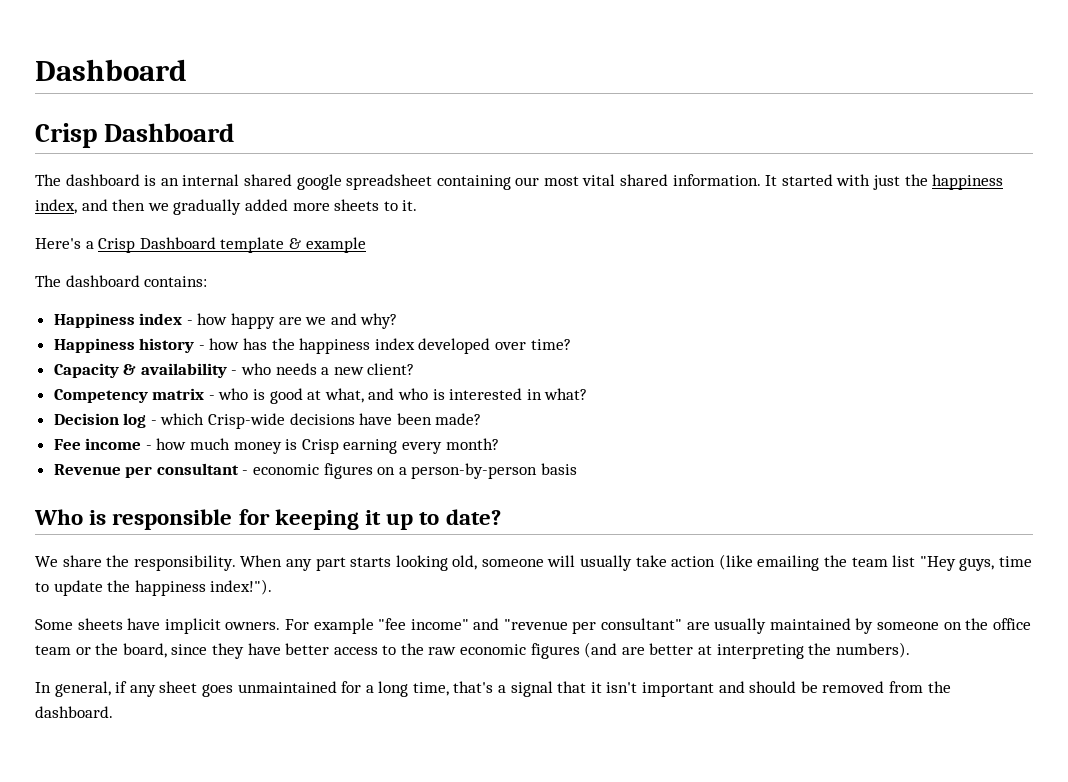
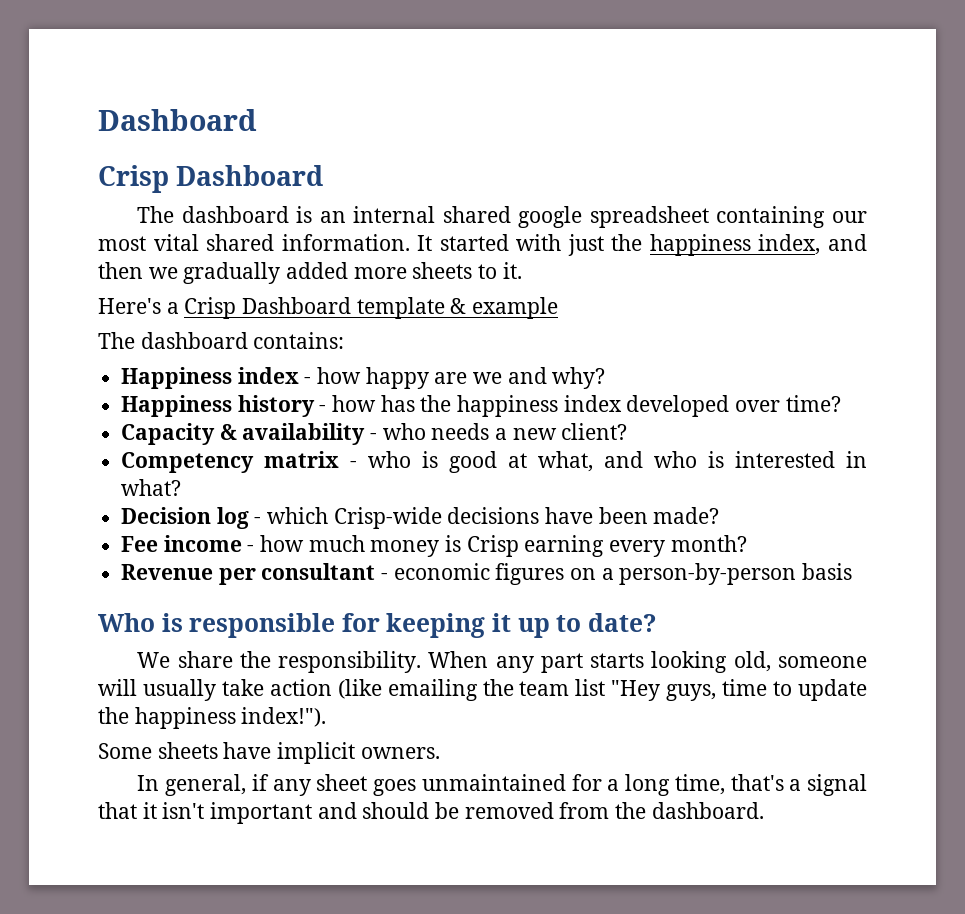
- For example "fee income" and "revenue per consultant" are usually maintained by someone on the office team or the board, since they have better access to the raw economic figures (and are better at interpreting the numbers).

